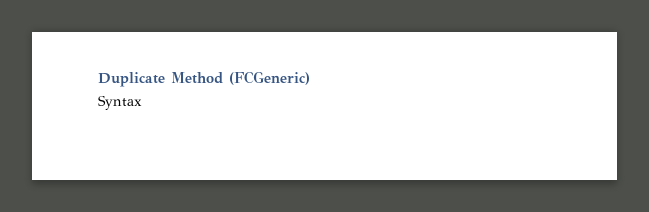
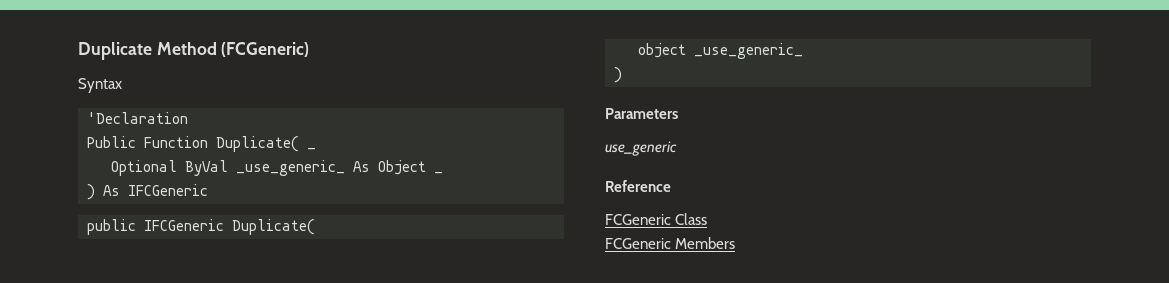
+ 'Declaration
+ Public Function Duplicate( _
+ Optional ByVal _use_generic_ As Object _
+ ) As IFCGeneric
+ public IFCGeneric Duplicate(
+ object _use_generic_
+ )
+ Parameters
+ use_generic
+ Reference
+ FCGeneric Class
+ FCGeneric Members

